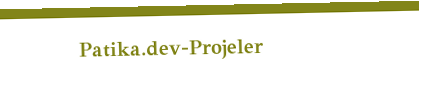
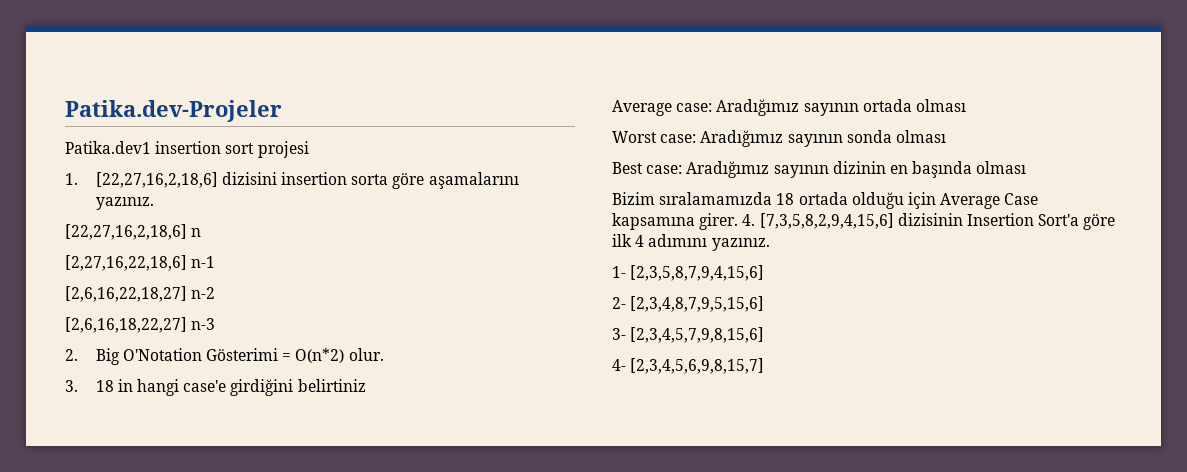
+ Patika.dev1 insertion sort projesi
+ 1. [22,27,16,2,18,6] dizisini insertion sorta göre aşamalarını yazınız.
+ [22,27,16,2,18,6] n
+ [2,27,16,22,18,6] n-1
+ [2,6,16,22,18,27] n-2
+ [2,6,16,18,22,27] n-3
+ 2. Big O'Notation Gösterimi = O(n*2) olur.
+ 3. 18 in hangi case'e girdiğini belirtiniz
+ Average case: Aradığımız sayının ortada olması
+ Worst case: Aradığımız sayının sonda olması
+ Best case: Aradığımız sayının dizinin en başında olması
+ Bizim sıralamamızda 18 ortada olduğu için Average Case kapsamına girer. 4. [7,3,5,8,2,9,4,15,6] dizisinin Insertion Sort'a göre ilk 4 adımını yazınız.
+ 1- [2,3,5,8,7,9,4,15,6]
+ 2- [2,3,4,8,7,9,5,15,6]
+ 3- [2,3,4,5,7,9,8,15,6]
+ 4- [2,3,4,5,6,9,8,15,7]

